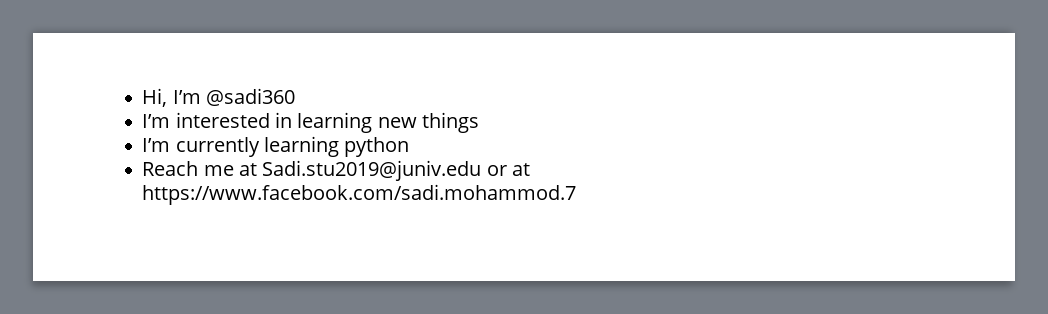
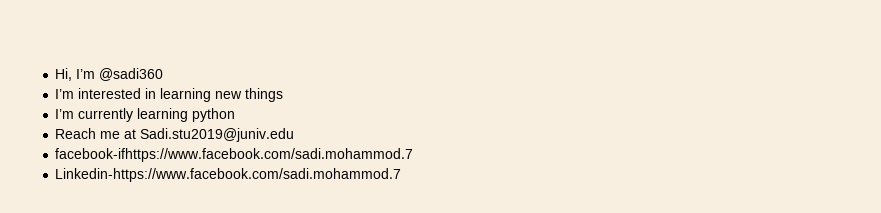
- Reach me at Sadi.stu2019@juniv.edu or at https://www.facebook.com/sadi.mohammod.7
+ Reach me at Sadi.stu2019@juniv.edu
+ facebook-ifhttps://www.facebook.com/sadi.mohammod.7
+ Linkedin-https://www.facebook.com/sadi.mohammod.7

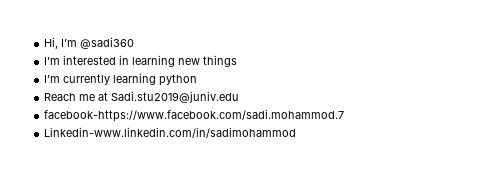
- facebook-ifhttps://www.facebook.com/sadi.mohammod.7
- Linkedin-https://www.facebook.com/sadi.mohammod.7
+ facebook-https://www.facebook.com/sadi.mohammod.7
+ Linkedin-www.linkedin.com/in/sadimohammod

